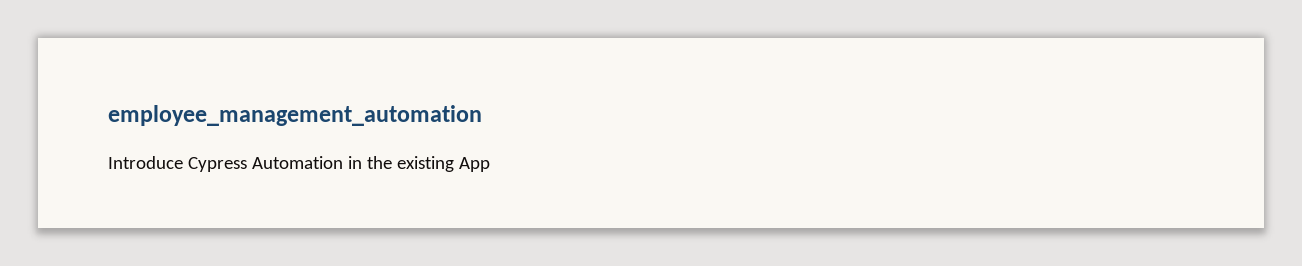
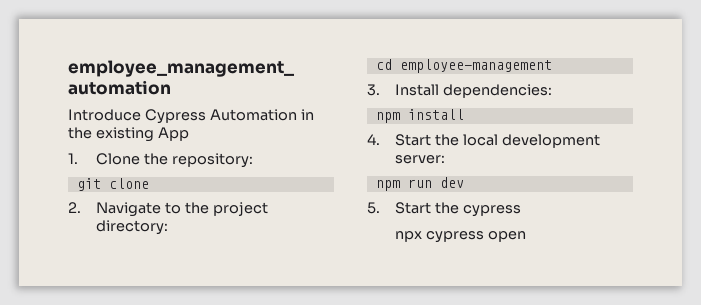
+ 1. Clone the repository:
+ git clone
+ 2. Navigate to the project directory:
+ cd employee-management
+ 3. Install dependencies:
+ npm install
+ 4. Start the local development server:
+ npm run dev
+ 5. Start the cypress
+ npx cypress open

